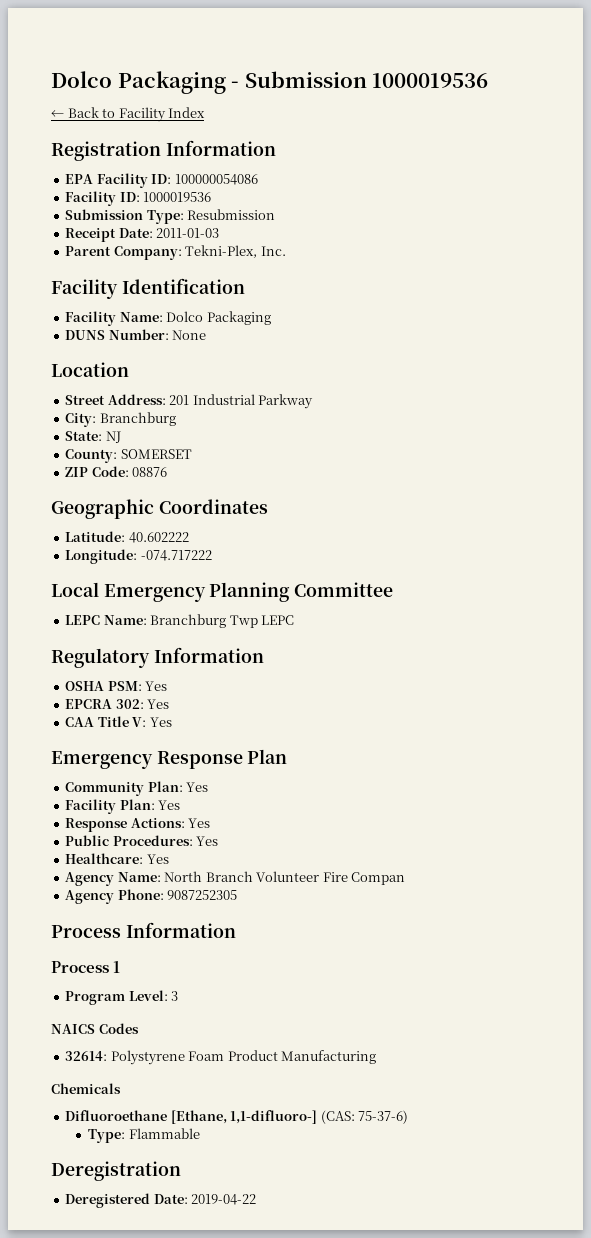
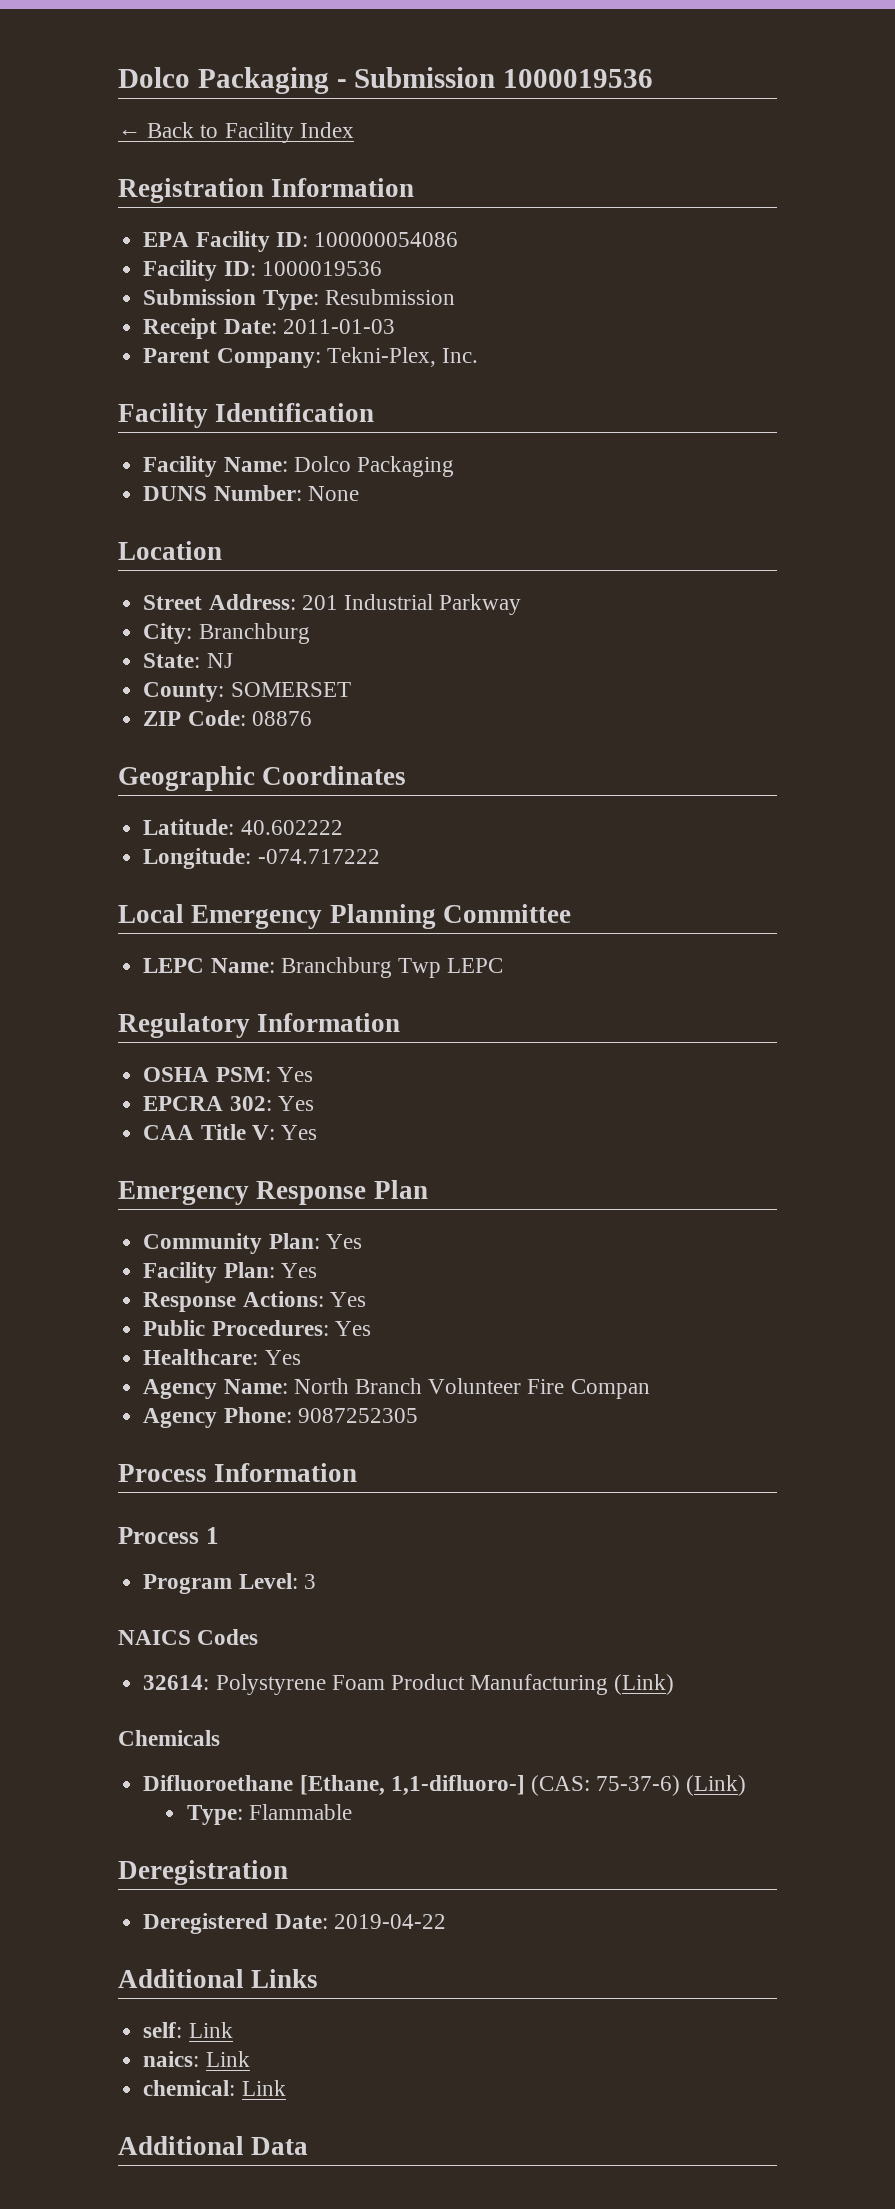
- 32614: Polystyrene Foam Product Manufacturing
+ 32614: Polystyrene Foam Product Manufacturing (Link)
- Difluoroethane [Ethane, 1,1-difluoro-] (CAS: 75-37-6)
+ Difluoroethane [Ethane, 1,1-difluoro-] (CAS: 75-37-6) (Link)
+ Additional Links
+ self: Link
+ naics: Link
+ chemical: Link
+ Additional Data

